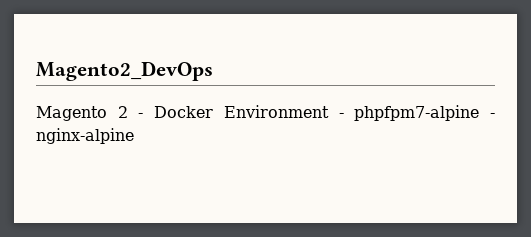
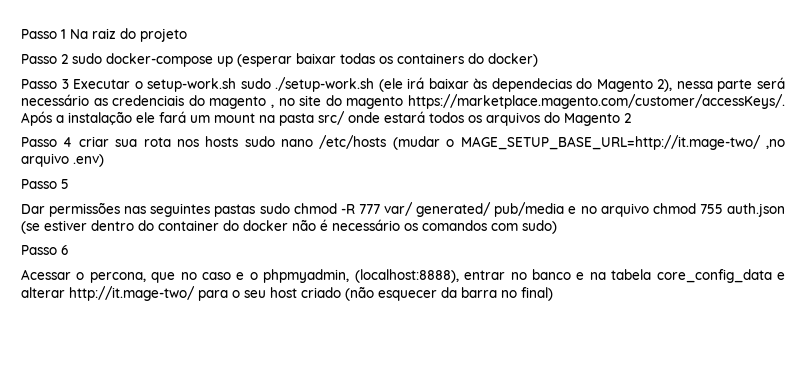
- Magento2_DevOps
- Magento 2 - Docker Environment - phpfpm7-alpine - nginx-alpine
+ Passo 1 Na raiz do projeto
+ Passo 2 sudo docker-compose up (esperar baixar todas os containers do docker)
+ Passo 3 Executar o setup-work.sh sudo ./setup-work.sh (ele irá baixar às dependecias do Magento 2), nessa parte será necessário as credenciais do magento , no site do magento https://marketplace.magento.com/customer/accessKeys/. Após a instalação ele fará um mount na pasta src/ onde estará todos os arquivos do Magento 2
+ Passo 4 criar sua rota nos hosts sudo nano /etc/hosts (mudar o MAGE_SETUP_BASE_URL=http://it.mage-two/ ,no arquivo .env)
+ Passo 5
+ Dar permissões nas seguintes pastas sudo chmod -R 777 var/ generated/ pub/media e no arquivo chmod 755 auth.json (se estiver dentro do container do docker não é necessário os comandos com sudo)
+ Passo 6
+ Acessar o percona, que no caso e o phpmyadmin, (localhost:8888), entrar no banco e na tabela core_config_data e alterar http://it.mage-two/ para o seu host criado (não esquecer da barra no final)

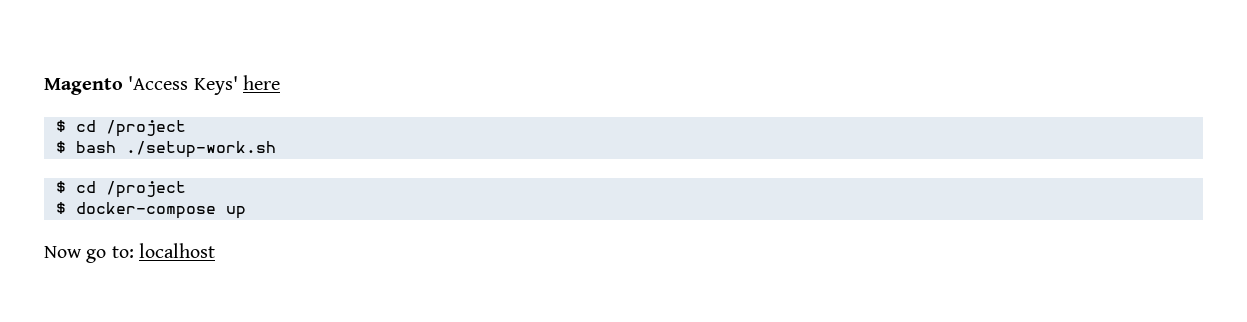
- Passo 1 Na raiz do projeto
- Passo 2 sudo docker-compose up (esperar baixar todas os containers do docker)
- Passo 3 Executar o setup-work.sh sudo ./setup-work.sh (ele irá baixar às dependecias do Magento 2), nessa parte será necessário as credenciais do magento , no site do magento https://marketplace.magento.com/customer/accessKeys/. Após a instalação ele fará um mount na pasta src/ onde estará todos os arquivos do Magento 2
- Passo 4 criar sua rota nos hosts sudo nano /etc/hosts (mudar o MAGE_SETUP_BASE_URL=http://it.mage-two/ ,no arquivo .env)
- Passo 5
- Dar permissões nas seguintes pastas sudo chmod -R 777 var/ generated/ pub/media e no arquivo chmod 755 auth.json (se estiver dentro do container do docker não é necessário os comandos com sudo)
- Passo 6
- Acessar o percona, que no caso e o phpmyadmin, (localhost:8888), entrar no banco e na tabela core_config_data e alterar http://it.mage-two/ para o seu host criado (não esquecer da barra no final)
+ Magento 'Access Keys' here
+ $ cd /project
+ $ bash ./setup-work.sh
+ $ cd /project
+ $ docker-compose up
+ Now go to: localhost

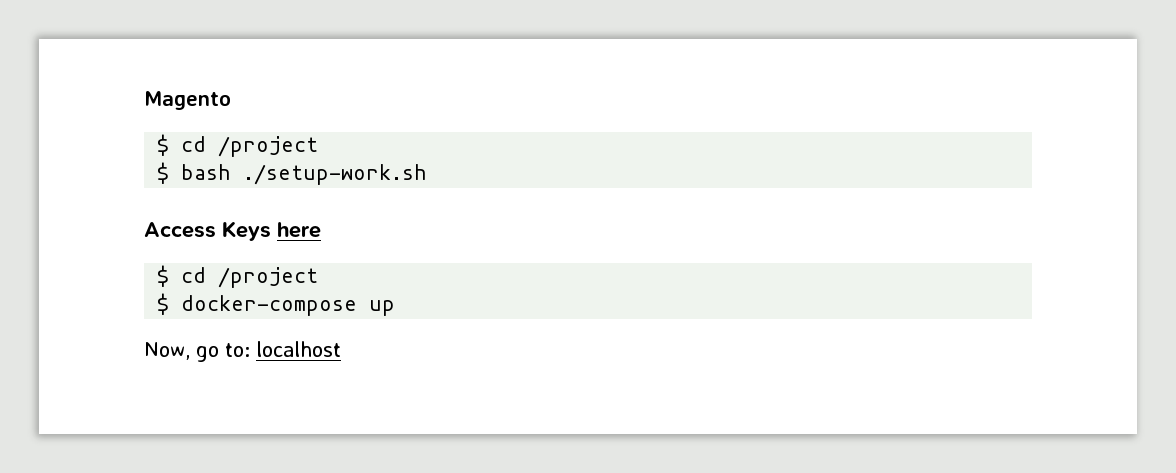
- Magento 'Access Keys' here
+ Magento
+ Access Keys here
- Now go to: localhost
+ Now, go to: localhost

